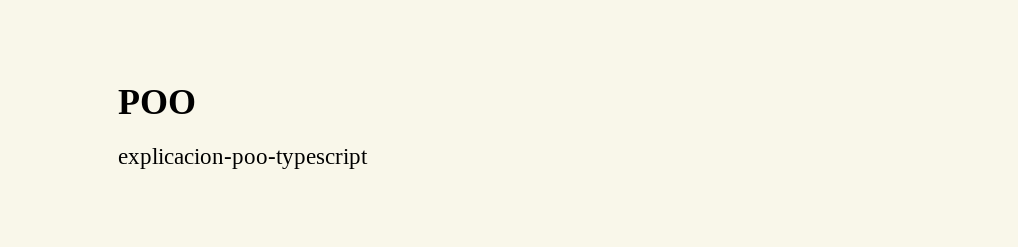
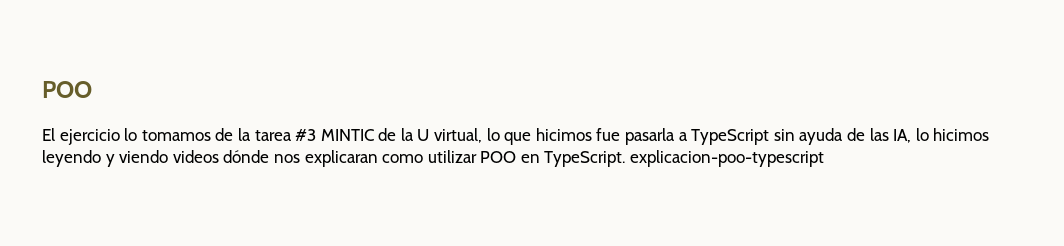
- explicacion-poo-typescript
+ El ejercicio lo tomamos de la tarea #3 MINTIC de la U virtual, lo que hicimos fue pasarla a TypeScript sin ayuda de las IA, lo hicimos leyendo y viendo videos dónde nos explicaran como utilizar POO en TypeScript. explicacion-poo-typescript

